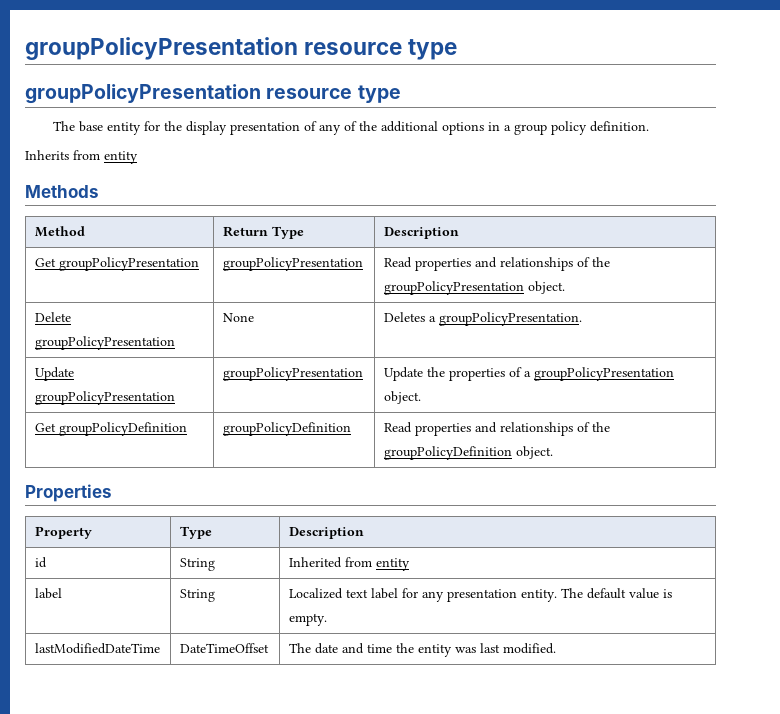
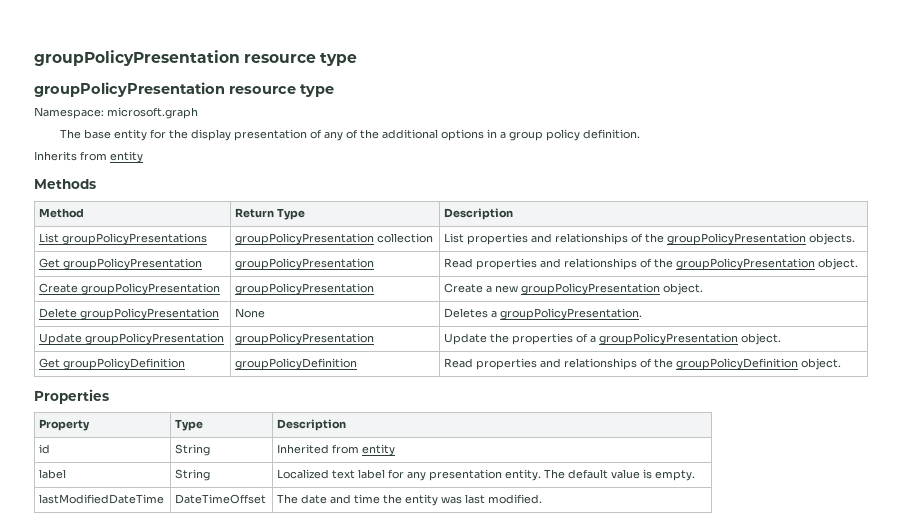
+ Namespace: microsoft.graph
+ List groupPolicyPresentations | groupPolicyPresentation collection | List properties and relationships of the groupPolicyPresentation objects.
+ Create groupPolicyPresentation | groupPolicyPresentation | Create a new groupPolicyPresentation object.

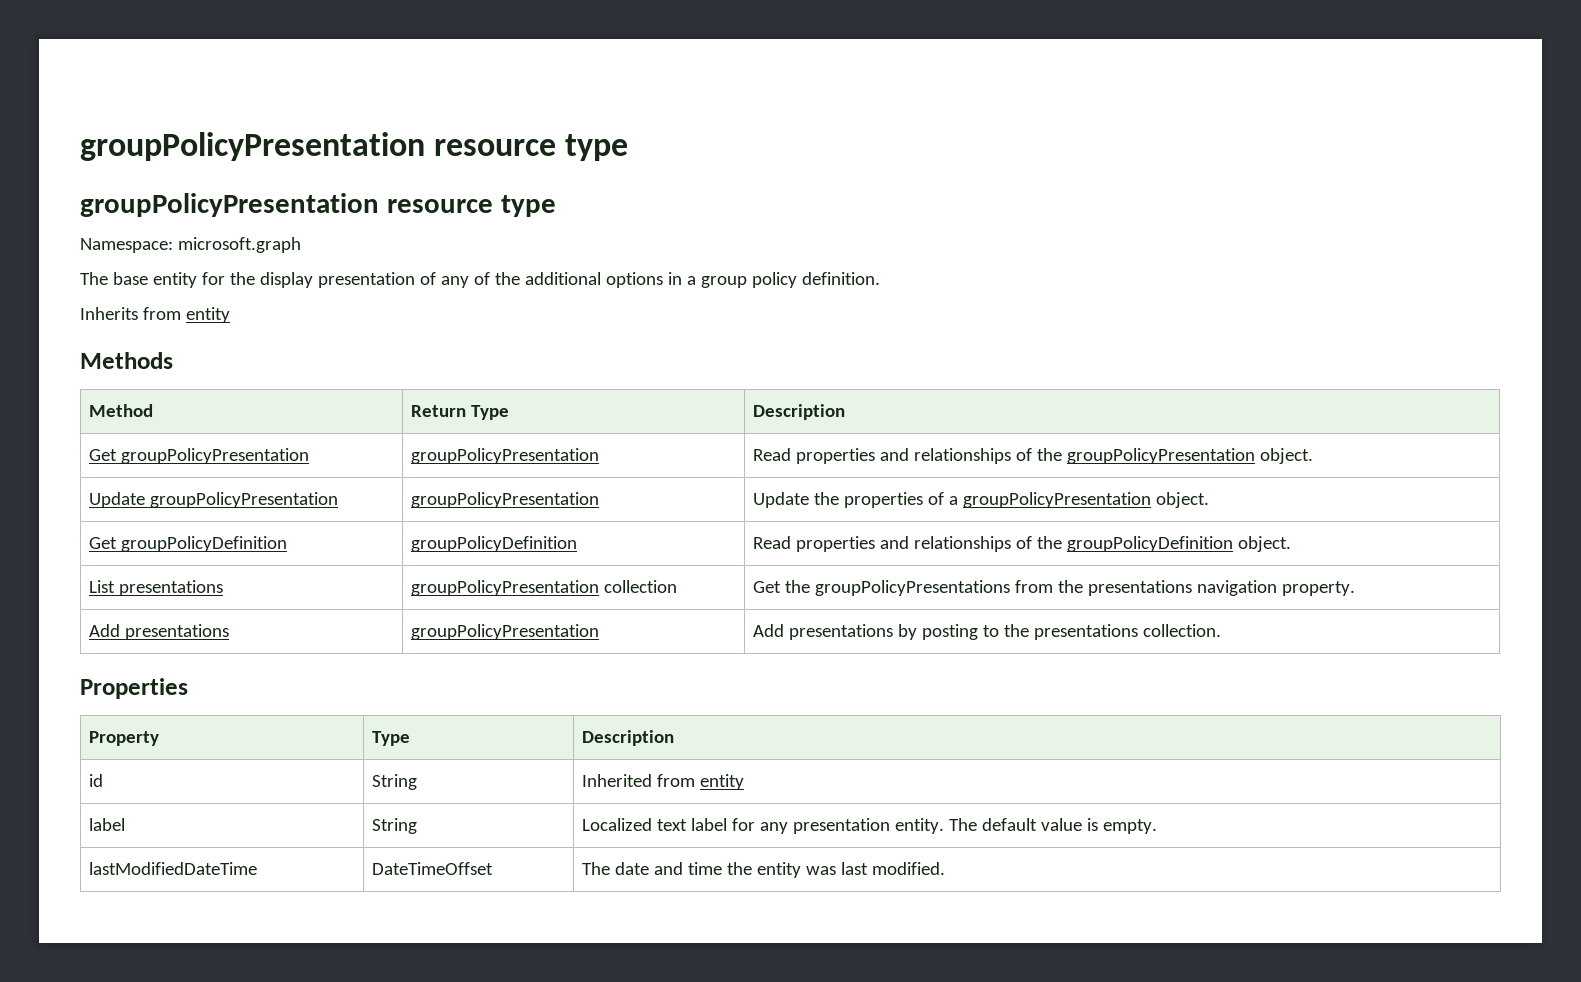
- List groupPolicyPresentations | groupPolicyPresentation collection | List properties and relationships of the groupPolicyPresentation objects.
- Create groupPolicyPresentation | groupPolicyPresentation | Create a new groupPolicyPresentation object.
- Delete groupPolicyPresentation | None | Deletes a groupPolicyPresentation.
+ List presentations | groupPolicyPresentation collection | Get the groupPolicyPresentations from the presentations navigation property.
+ Add presentations | groupPolicyPresentation | Add presentations by posting to the presentations collection.

